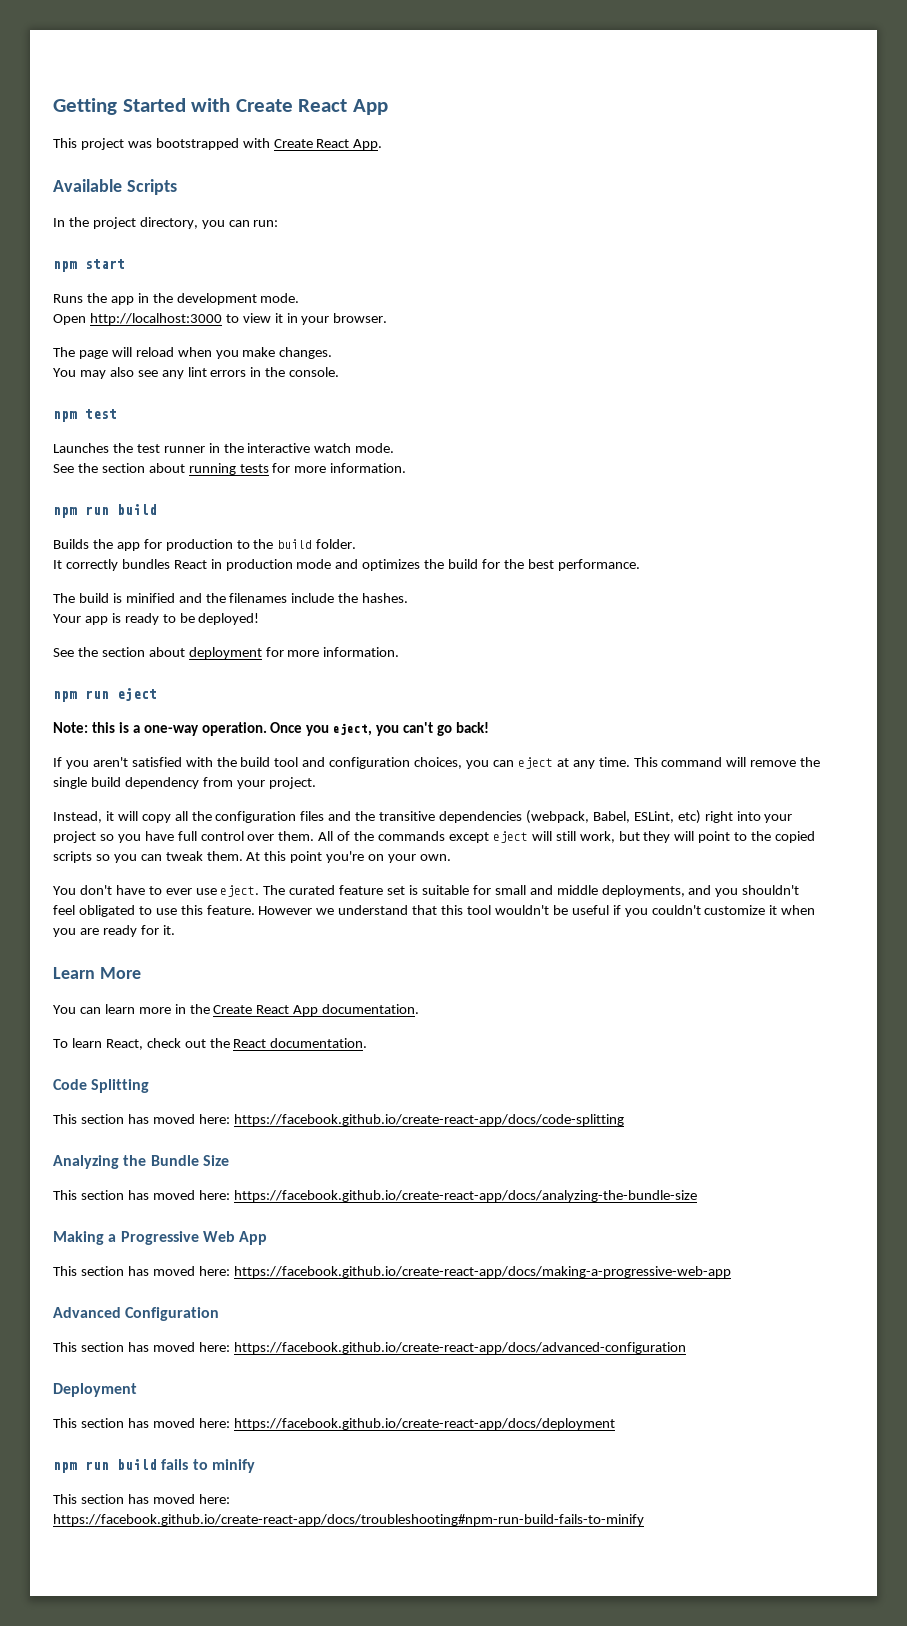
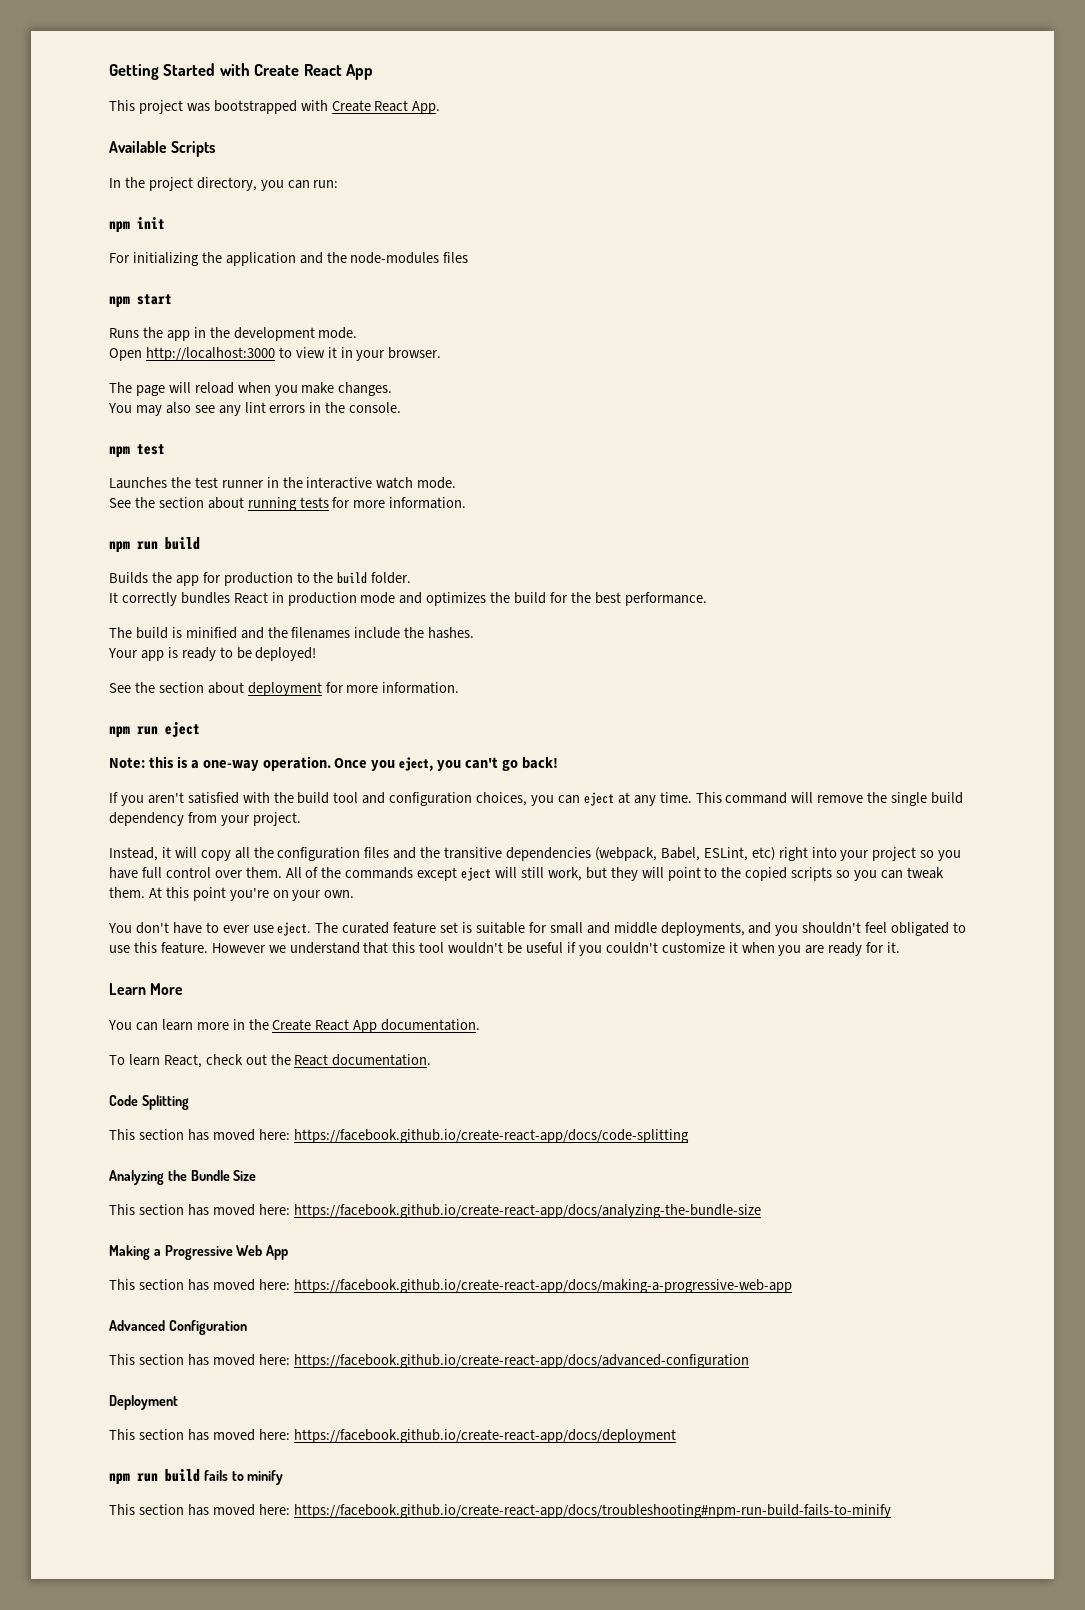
+ npm init
+ For initializing the application and the node-modules files

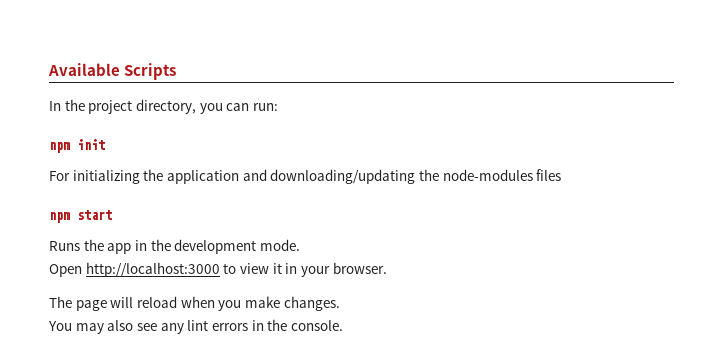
- Getting Started with Create React App
- This project was bootstrapped with Create React App.
- For initializing the application and the node-modules files
+ For initializing the application and downloading/updating the node-modules files
- npm test
- Launches the test runner in the interactive watch mode.
- See the section about running tests for more information.
- npm run build
- Builds the app for production to the build folder.
- It correctly bundles React in production mode and optimizes the build for the best performance.
- The build is minified and the filenames include the hashes.
- Your app is ready to be deployed!
- See the section about deployment for more information.
- npm run eject
- Note: this is a one-way operation. Once you eject, you can't go back!
- If you aren't satisfied with the build tool and configuration choices, you can eject at any time. This command will remove the single build dependency from your project.
- Instead, it will copy all the configuration files and the transitive dependencies (webpack, Babel, ESLint, etc) right into your project so you have full control over them. All of the commands except eject will still work, but they will point to the copied scripts so you can tweak them. At this point you're on your own.
- You don't have to ever use eject. The curated feature set is suitable for small and middle deployments, and you shouldn't feel obligated to use this feature. However we understand that this tool wouldn't be useful if you couldn't customize it when you are ready for it.
- Learn More
- You can learn more in the Create React App documentation.
- To learn React, check out the React documentation.
- Code Splitting
- This section has moved here: https://facebook.github.io/create-react-app/docs/code-splitting
- Analyzing the Bundle Size
- This section has moved here: https://facebook.github.io/create-react-app/docs/analyzing-the-bundle-size
- Making a Progressive Web App
- This section has moved here: https://facebook.github.io/create-react-app/docs/making-a-progressive-web-app
- Advanced Configuration
- This section has moved here: https://facebook.github.io/create-react-app/docs/advanced-configuration
- Deployment
- This section has moved here: https://facebook.github.io/create-react-app/docs/deployment
- npm run build fails to minify
- This section has moved here: https://facebook.github.io/create-react-app/docs/troubleshooting#npm-run-build-fails-to-minify

